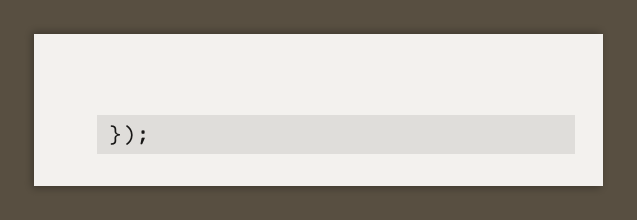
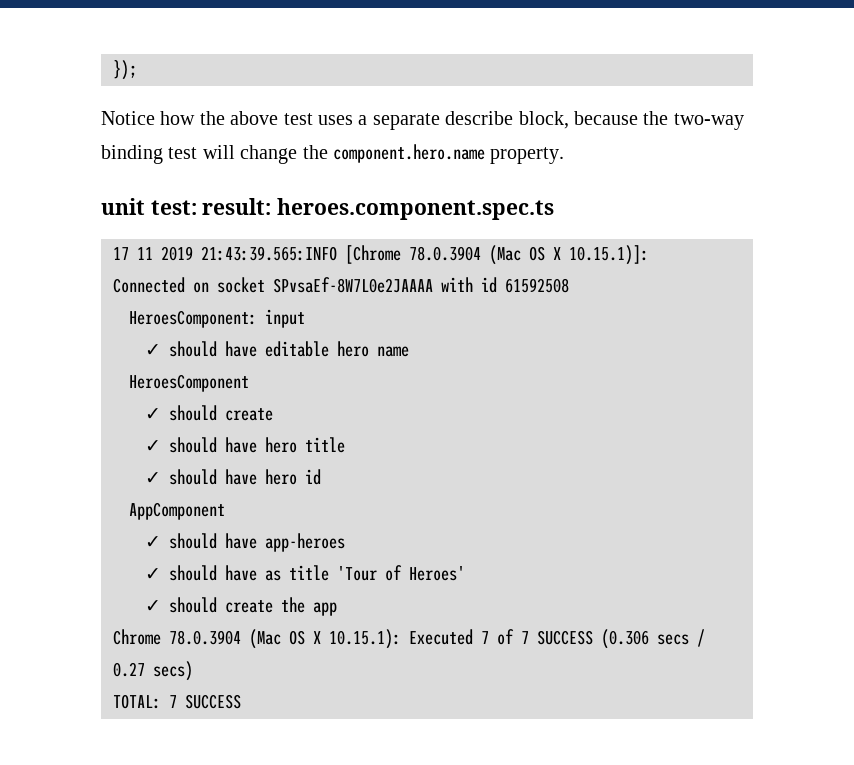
+ Notice how the above test uses a separate describe block, because the two-way binding test will change the component.hero.name property.
+ unit test: result: heroes.component.spec.ts
+ 17 11 2019 21:43:39.565:INFO [Chrome 78.0.3904 (Mac OS X 10.15.1)]:
+ Connected on socket SPvsaEf-8W7L0e2JAAAA with id 61592508
+ HeroesComponent: input
+ ✓ should have editable hero name
+ HeroesComponent
+ ✓ should create
+ ✓ should have hero title
+ ✓ should have hero id
+ AppComponent
+ ✓ should have app-heroes
+ ✓ should have as title 'Tour of Heroes'
+ ✓ should create the app
+ Chrome 78.0.3904 (Mac OS X 10.15.1): Executed 7 of 7 SUCCESS (0.306 secs / 0.27 secs)
+ TOTAL: 7 SUCCESS

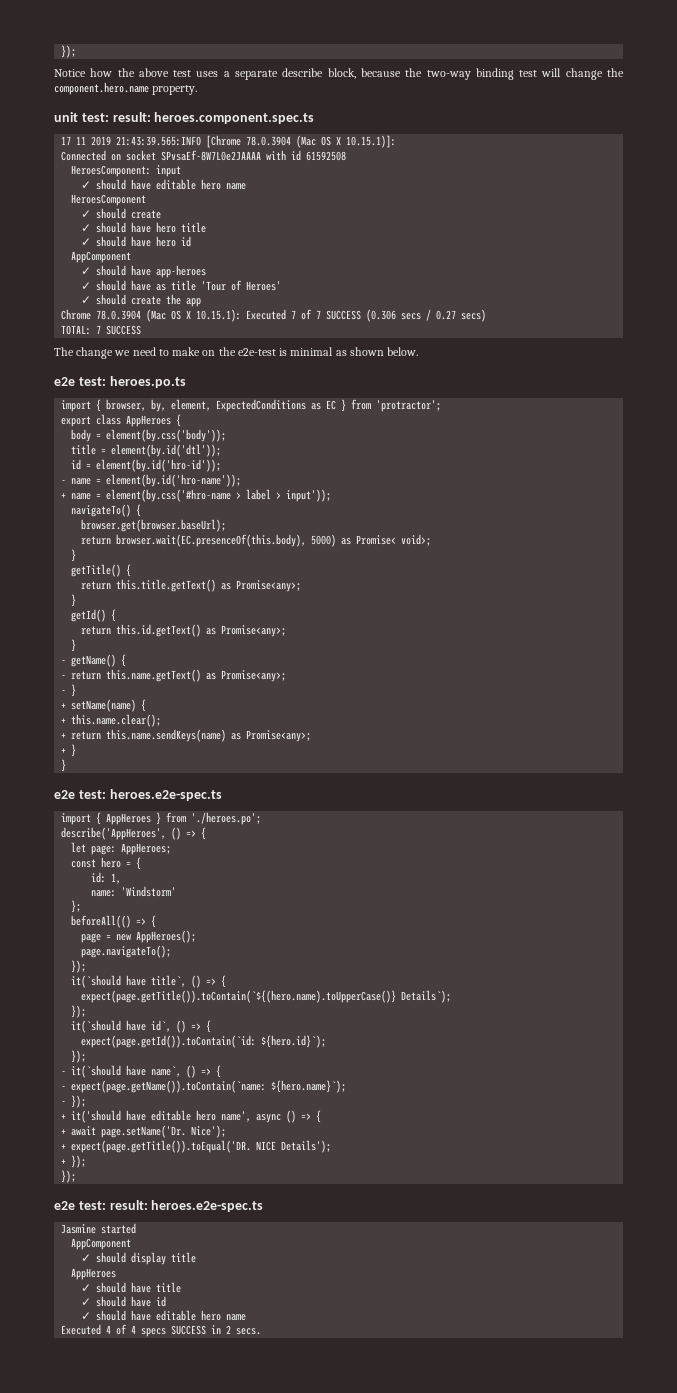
+ The change we need to make on the e2e-test is minimal as shown below.
+ e2e test: heroes.po.ts
+ import { browser, by, element, ExpectedConditions as EC } from 'protractor';
+ export class AppHeroes {
+ body = element(by.css('body'));
+ title = element(by.id('dtl'));
+ id = element(by.id('hro-id'));
+ - name = element(by.id('hro-name'));
+ + name = element(by.css('#hro-name > label > input'));
+ navigateTo() {
+ browser.get(browser.baseUrl);
+ return browser.wait(EC.presenceOf(this.body), 5000) as Promise< void>;
+ }
+ getTitle() {
+ return this.title.getText() as Promise<any>;
+ }
+ getId() {
+ return this.id.getText() as Promise<any>;
+ }
+ - getName() {
+ - return this.name.getText() as Promise<any>;
+ - }
+ + setName(name) {
+ + this.name.clear();
+ + return this.name.sendKeys(name) as Promise<any>;
+ + }
+ }
+ e2e test: heroes.e2e-spec.ts
+ import { AppHeroes } from './heroes.po';
+ describe('AppHeroes', () => {
+ let page: AppHeroes;
+ const hero = {
+ id: 1,
+ name: 'Windstorm'
+ };
+ beforeAll(() => {
+ page = new AppHeroes();
+ page.navigateTo();
+ });
+ it(`should have title`, () => {
+ expect(page.getTitle()).toContain(`${(hero.name).toUpperCase()} Details`);
+ });
+ it(`should have id`, () => {
+ expect(page.getId()).toContain(`id: ${hero.id}`);
+ });
+ - it(`should have name`, () => {
+ - expect(page.getName()).toContain(`name: ${hero.name}`);
+ - });
+ + it('should have editable hero name', async () => {
+ + await page.setName('Dr. Nice');
+ + expect(page.getTitle()).toEqual('DR. NICE Details');
+ + });
+ });
+ e2e test: result: heroes.e2e-spec.ts
+ Jasmine started
+ AppComponent
+ ✓ should display title
+ AppHeroes
+ ✓ should have title
+ ✓ should have id
+ ✓ should have editable hero name
+ Executed 4 of 4 specs SUCCESS in 2 secs.

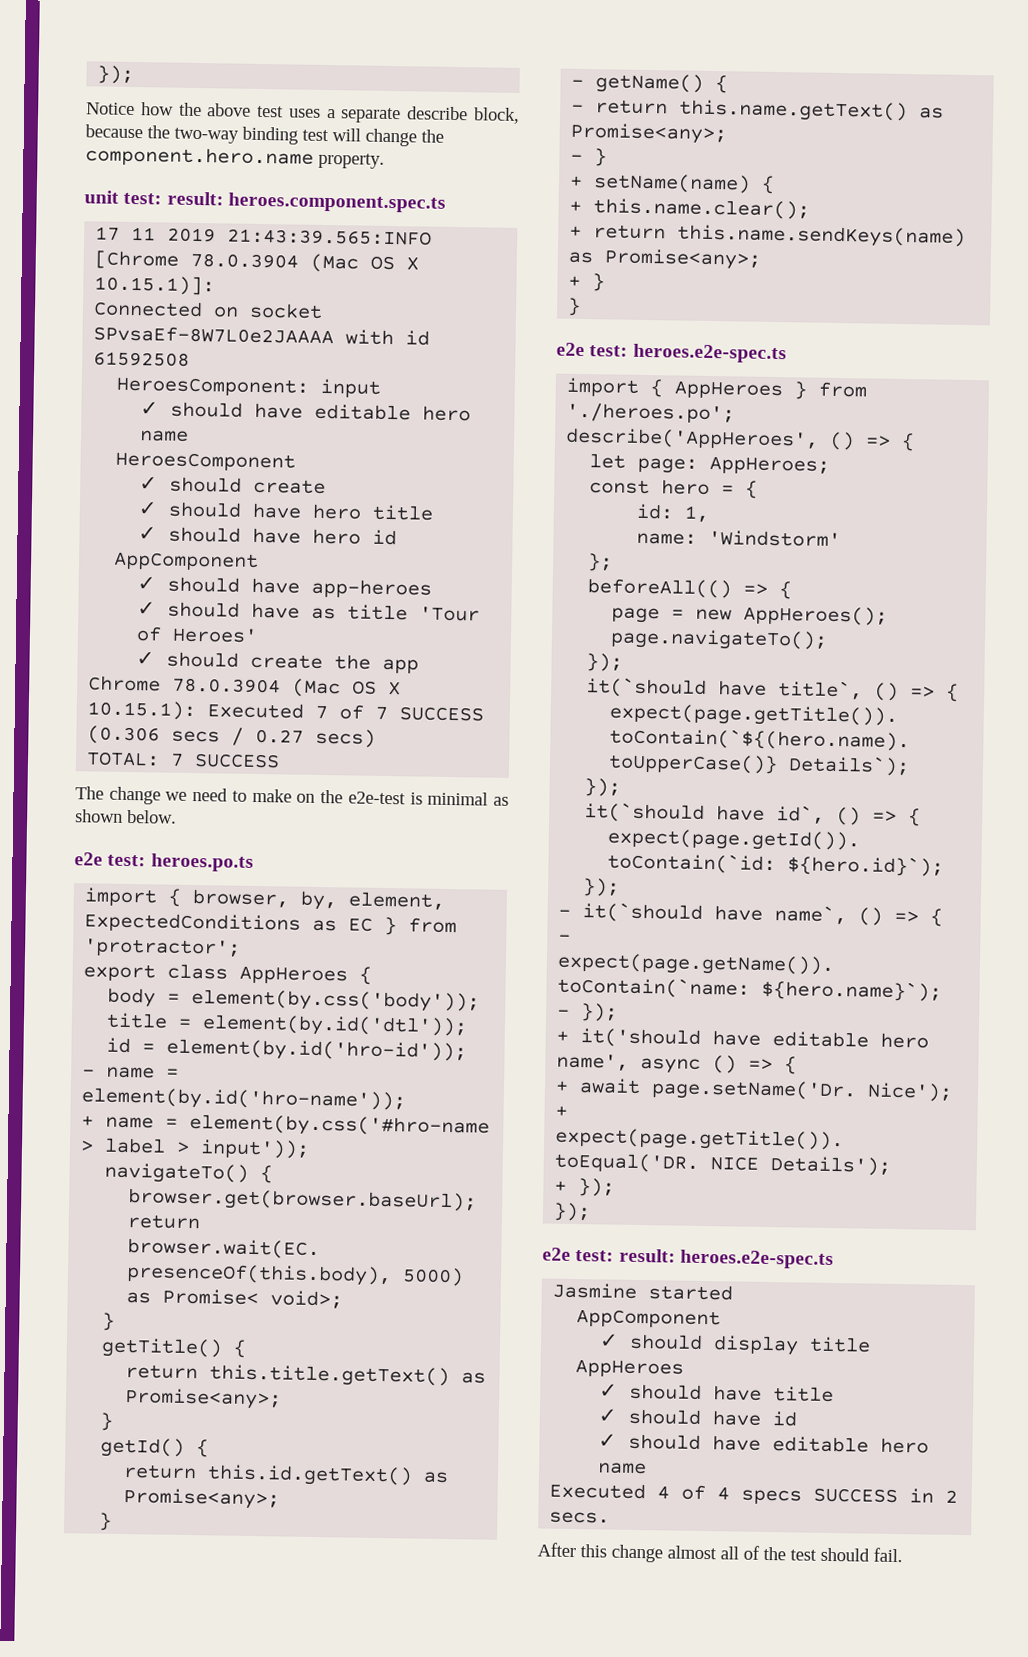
+ After this change almost all of the test should fail.

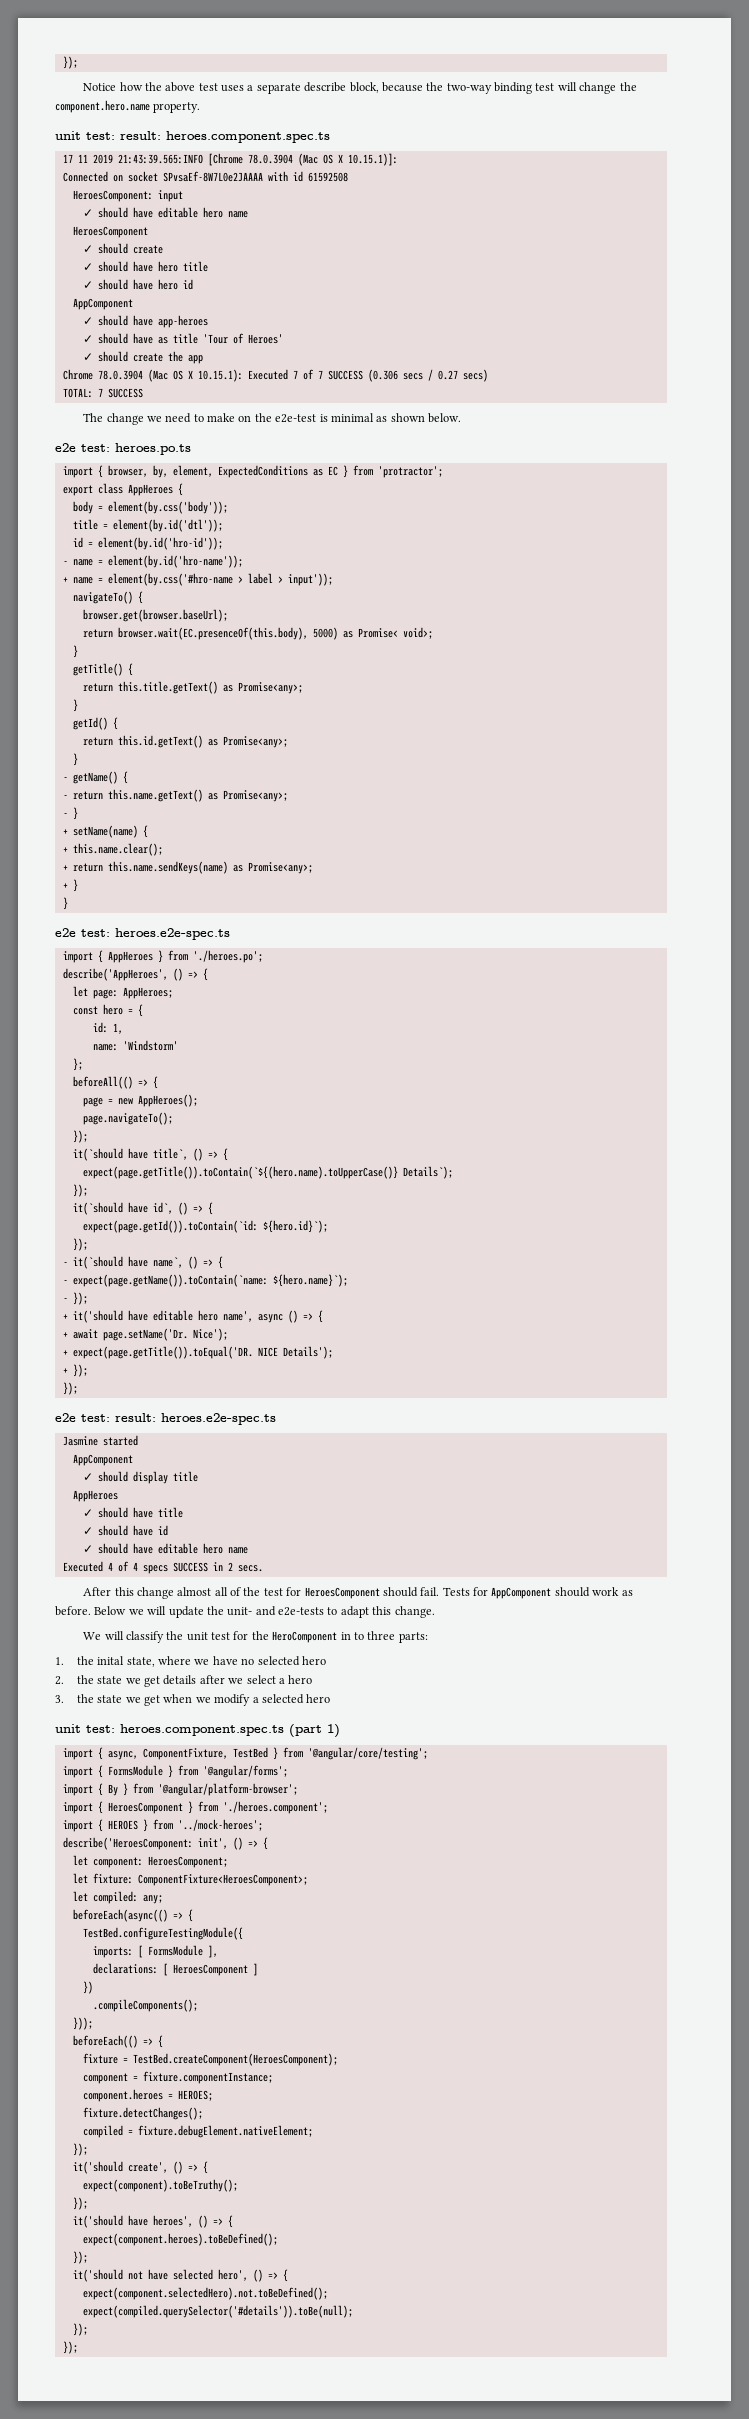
- After this change almost all of the test should fail.
+ After this change almost all of the test for HeroesComponent should fail. Tests for AppComponent should work as before. Below we will update the unit- and e2e-tests to adapt this change.
+ We will classify the unit test for the HeroComponent in to three parts:
+ 1. the inital state, where we have no selected hero
+ 2. the state we get details after we select a hero
+ 3. the state we get when we modify a selected hero
+ unit test: heroes.component.spec.ts (part 1)
+ import { async, ComponentFixture, TestBed } from '@angular/core/testing';
+ import { FormsModule } from '@angular/forms';
+ import { By } from '@angular/platform-browser';
+ import { HeroesComponent } from './heroes.component';
+ import { HEROES } from '../mock-heroes';
+ describe('HeroesComponent: init', () => {
+ let component: HeroesComponent;
+ let fixture: ComponentFixture<HeroesComponent>;
+ let compiled: any;
+ beforeEach(async(() => {
+ TestBed.configureTestingModule({
+ imports: [ FormsModule ],
+ declarations: [ HeroesComponent ]
+ })
+ .compileComponents();
+ }));
+ beforeEach(() => {
+ fixture = TestBed.createComponent(HeroesComponent);
+ component = fixture.componentInstance;
+ component.heroes = HEROES;
+ fixture.detectChanges();
+ compiled = fixture.debugElement.nativeElement;
+ });
+ it('should create', () => {
+ expect(component).toBeTruthy();
+ });
+ it('should have heroes', () => {
+ expect(component.heroes).toBeDefined();
+ });
+ it('should not have selected hero', () => {
+ expect(component.selectedHero).not.toBeDefined();
+ expect(compiled.querySelector('#details')).toBe(null);
+ });
+ });

